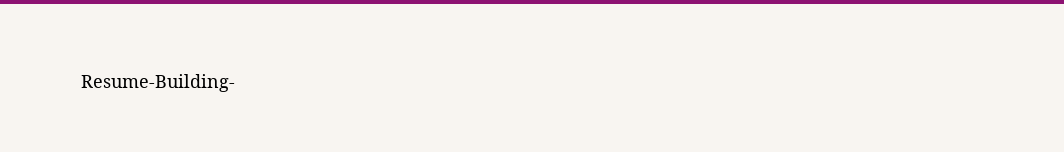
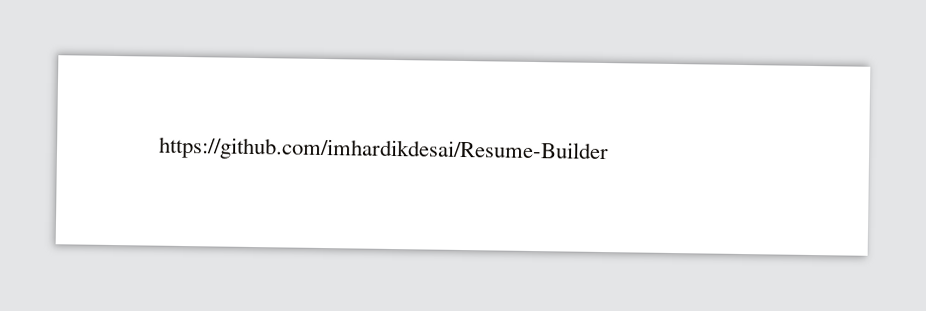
- Resume-Building-
+ https://github.com/imhardikdesai/Resume-Builder

